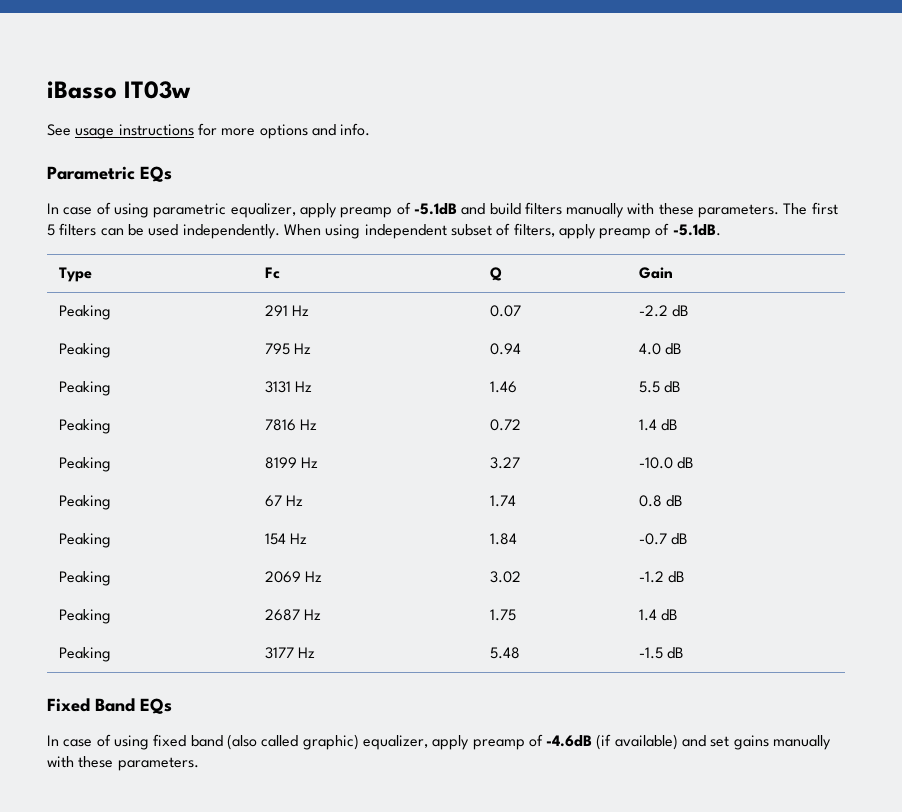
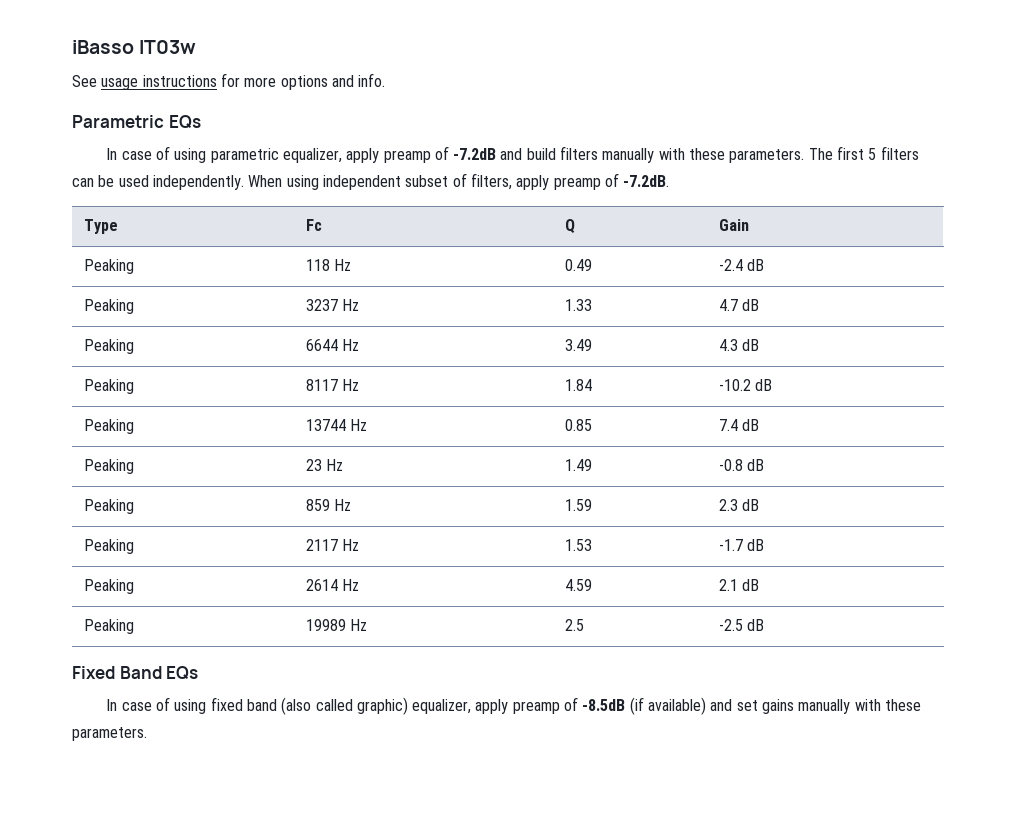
- In case of using parametric equalizer, apply preamp of -5.1dB and build filters manually with these parameters.
+ In case of using parametric equalizer, apply preamp of -7.2dB and build filters manually with these parameters.
- When using independent subset of filters, apply preamp of -5.1dB.
+ When using independent subset of filters, apply preamp of -7.2dB.
- Peaking | 291 Hz | 0.07 | -2.2 dB
- Peaking | 795 Hz | 0.94 | 4.0 dB
- Peaking | 3131 Hz | 1.46 | 5.5 dB
- Peaking | 7816 Hz | 0.72 | 1.4 dB
- Peaking | 8199 Hz | 3.27 | -10.0 dB
- Peaking | 67 Hz | 1.74 | 0.8 dB
- Peaking | 154 Hz | 1.84 | -0.7 dB
- Peaking | 2069 Hz | 3.02 | -1.2 dB
- Peaking | 2687 Hz | 1.75 | 1.4 dB
- Peaking | 3177 Hz | 5.48 | -1.5 dB
+ Peaking | 118 Hz | 0.49 | -2.4 dB
+ Peaking | 3237 Hz | 1.33 | 4.7 dB
+ Peaking | 6644 Hz | 3.49 | 4.3 dB
+ Peaking | 8117 Hz | 1.84 | -10.2 dB
+ Peaking | 13744 Hz | 0.85 | 7.4 dB
+ Peaking | 23 Hz | 1.49 | -0.8 dB
+ Peaking | 859 Hz | 1.59 | 2.3 dB
+ Peaking | 2117 Hz | 1.53 | -1.7 dB
+ Peaking | 2614 Hz | 4.59 | 2.1 dB
+ Peaking | 19989 Hz | 2.5 | -2.5 dB
- In case of using fixed band (also called graphic) equalizer, apply preamp of -4.6dB (if available) and set gains manually with these parameters.
+ In case of using fixed band (also called graphic) equalizer, apply preamp of -8.5dB (if available) and set gains manually with these parameters.

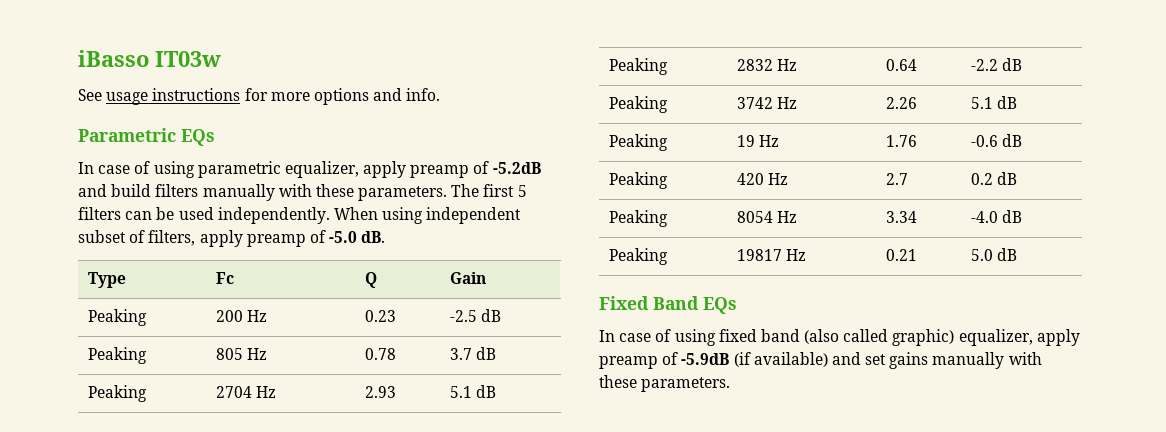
- In case of using parametric equalizer, apply preamp of -7.2dB and build filters manually with these parameters.
+ In case of using parametric equalizer, apply preamp of -5.2dB and build filters manually with these parameters.
- When using independent subset of filters, apply preamp of -7.2dB.
+ When using independent subset of filters, apply preamp of -5.0 dB.
- Peaking | 118 Hz | 0.49 | -2.4 dB
- Peaking | 3237 Hz | 1.33 | 4.7 dB
- Peaking | 6644 Hz | 3.49 | 4.3 dB
- Peaking | 8117 Hz | 1.84 | -10.2 dB
- Peaking | 13744 Hz | 0.85 | 7.4 dB
- Peaking | 23 Hz | 1.49 | -0.8 dB
- Peaking | 859 Hz | 1.59 | 2.3 dB
- Peaking | 2117 Hz | 1.53 | -1.7 dB
- Peaking | 2614 Hz | 4.59 | 2.1 dB
- Peaking | 19989 Hz | 2.5 | -2.5 dB
+ Peaking | 200 Hz | 0.23 | -2.5 dB
+ Peaking | 805 Hz | 0.78 | 3.7 dB
+ Peaking | 2704 Hz | 2.93 | 5.1 dB
+ Peaking | 2832 Hz | 0.64 | -2.2 dB
+ Peaking | 3742 Hz | 2.26 | 5.1 dB
+ Peaking | 19 Hz | 1.76 | -0.6 dB
+ Peaking | 420 Hz | 2.7 | 0.2 dB
+ Peaking | 8054 Hz | 3.34 | -4.0 dB
+ Peaking | 19817 Hz | 0.21 | 5.0 dB
- In case of using fixed band (also called graphic) equalizer, apply preamp of -8.5dB (if available) and set gains manually with these parameters.
+ In case of using fixed band (also called graphic) equalizer, apply preamp of -5.9dB (if available) and set gains manually with these parameters.

